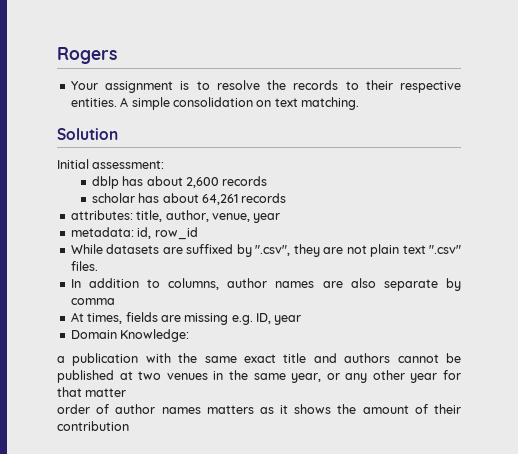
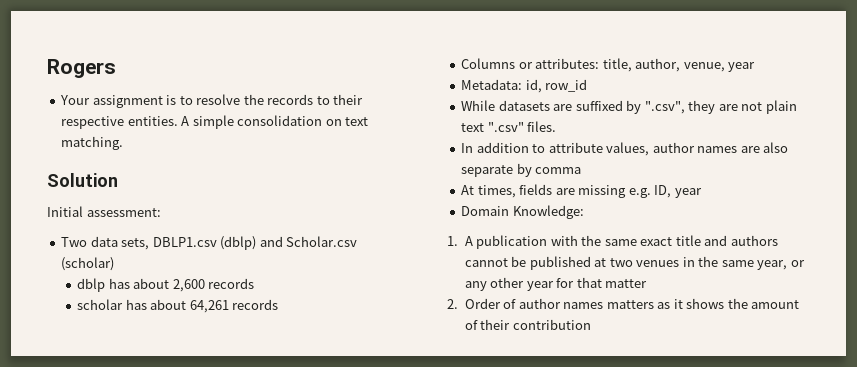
+ Two data sets, DBLP1.csv (dblp) and Scholar.csv (scholar)
- attributes: title, author, venue, year
+ Columns or attributes: title, author, venue, year
- metadata: id, row_id
+ Metadata: id, row_id
- In addition to columns, author names are also separate by comma
+ In addition to attribute values, author names are also separate by comma
- a publication with the same exact title and authors cannot be published at two venues in the same year, or any other year for that matter
+ 1. A publication with the same exact title and authors cannot be published at two venues in the same year, or any other year for that matter
- order of author names matters as it shows the amount of their contribution
+ 2. Order of author names matters as it shows the amount of their contribution

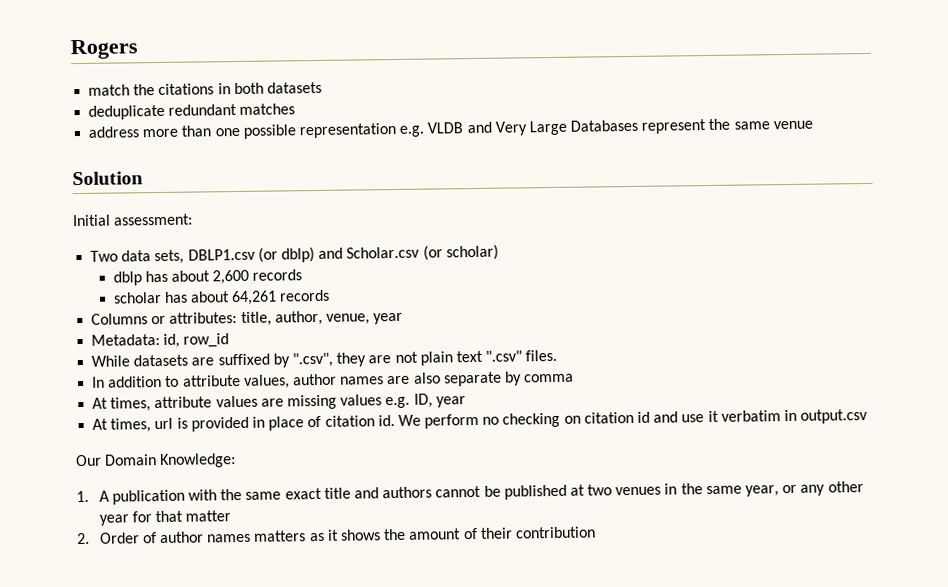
- Your assignment is to resolve the records to their respective entities. A simple consolidation on text matching.
+ match the citations in both datasets
+ deduplicate redundant matches
+ address more than one possible representation e.g. VLDB and Very Large Databases represent the same venue
- Two data sets, DBLP1.csv (dblp) and Scholar.csv (scholar)
+ Two data sets, DBLP1.csv (or dblp) and Scholar.csv (or scholar)
- At times, fields are missing e.g. ID, year
+ At times, attribute values are missing values e.g. ID, year
- Domain Knowledge:
+ At times, url is provided in place of citation id. We perform no checking on citation id and use it verbatim in output.csv
+ Our Domain Knowledge:

